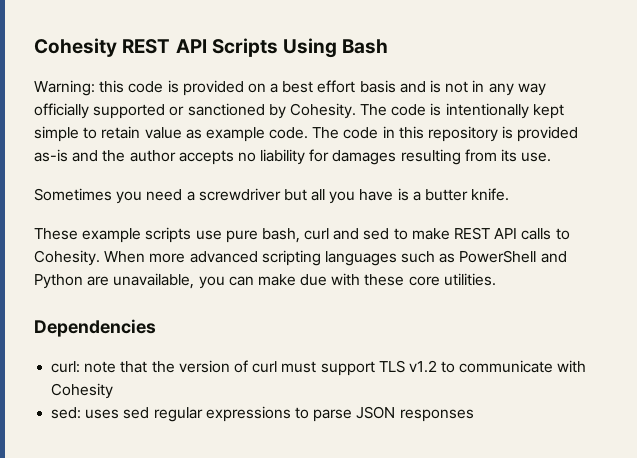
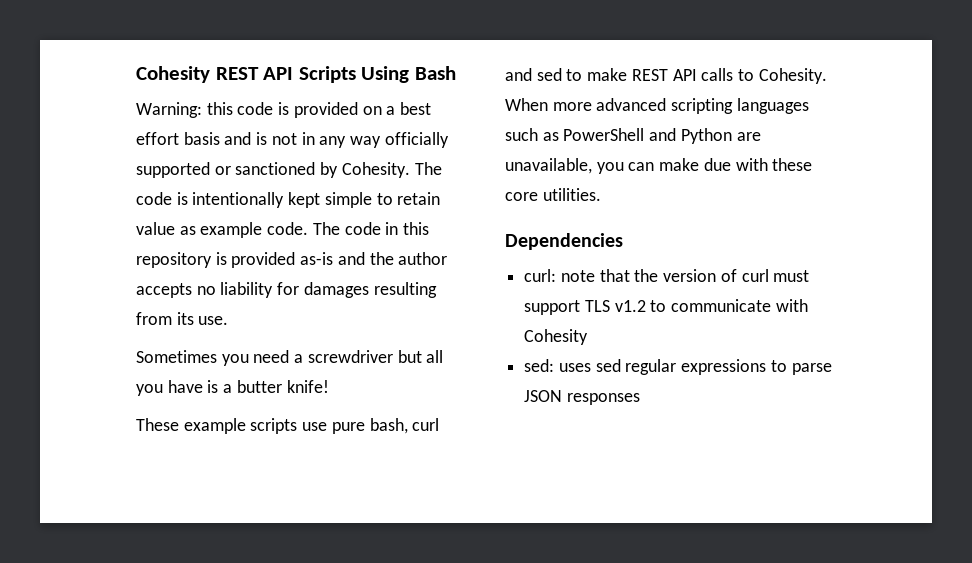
- Sometimes you need a screwdriver but all you have is a butter knife.
+ Sometimes you need a screwdriver but all you have is a butter knife!

